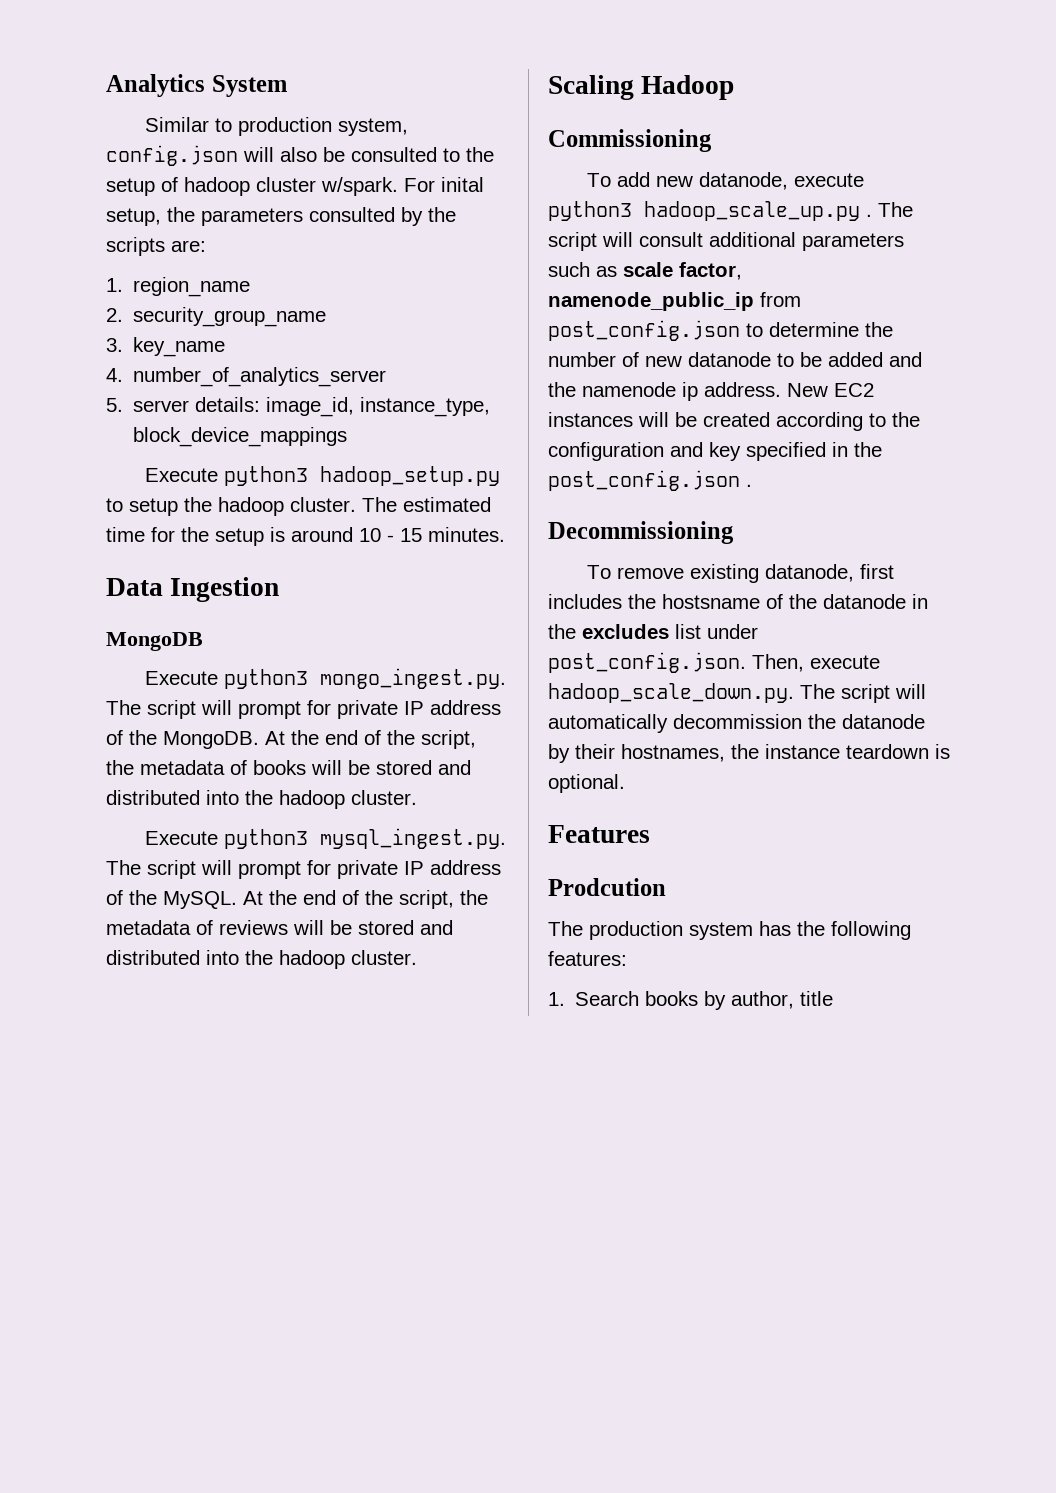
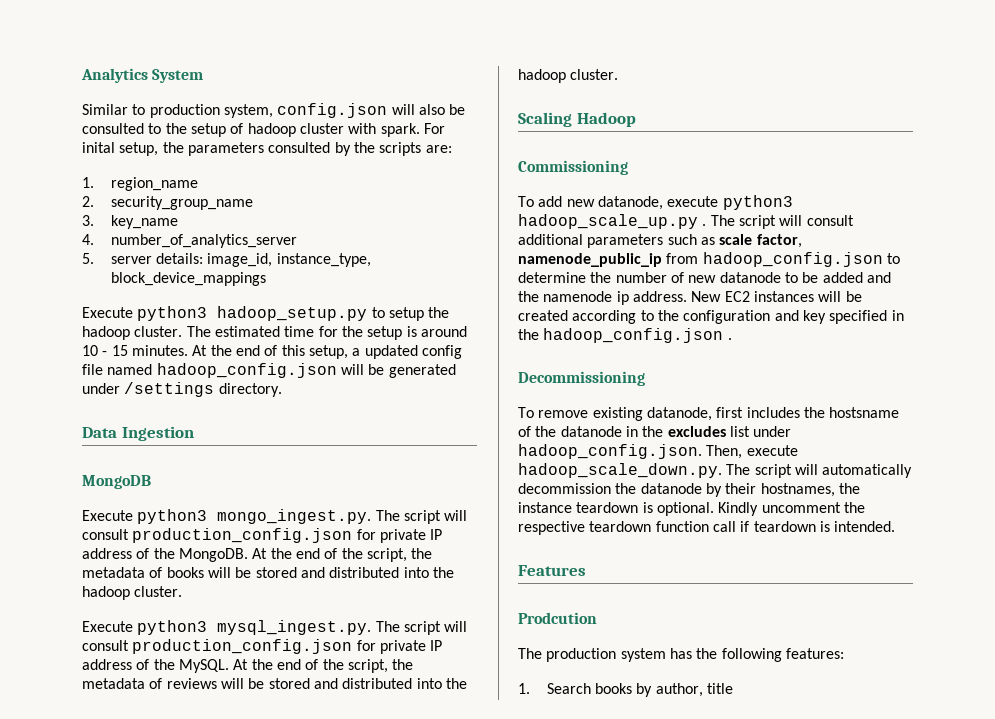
- Similar to production system, config.json will also be consulted to the setup of hadoop cluster w/spark.
+ Similar to production system, config.json will also be consulted to the setup of hadoop cluster with spark.
+ At the end of this setup, a updated config file named hadoop_config.json will be generated under /settings directory.
- Execute python3 mongo_ingest.py. The script will prompt for private IP address of the MongoDB.
+ Execute python3 mongo_ingest.py. The script will consult production_config.json for private IP address of the MongoDB.
- Execute python3 mysql_ingest.py. The script will prompt for private IP address of the MySQL.
+ Execute python3 mysql_ingest.py. The script will consult production_config.json for private IP address of the MySQL.
- The script will consult additional parameters such as scale factor, namenode_public_ip from post_config.json to determine the number of new datanode to be added and the namenode ip address.
+ The script will consult additional parameters such as scale factor, namenode_public_ip from hadoop_config.json to determine the number of new datanode to be added and the namenode ip address.
- New EC2 instances will be created according to the configuration and key specified in the post_config.json .
+ New EC2 instances will be created according to the configuration and key specified in the hadoop_config.json .
- To remove existing datanode, first includes the hostsname of the datanode in the excludes list under post_config.json. Then, execute hadoop_scale_down.py. The script will automatically decommission the datanode by their hostnames, the instance teardown is optional.
+ To remove existing datanode, first includes the hostsname of the datanode in the excludes list under hadoop_config.json. Then, execute hadoop_scale_down.py. The script will automatically decommission the datanode by their hostnames, the instance teardown is optional. Kindly uncomment the respective teardown function call if teardown is intended.

